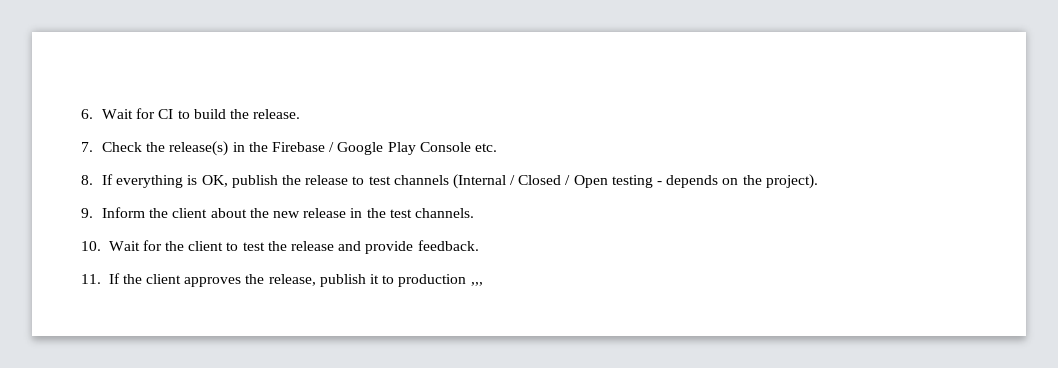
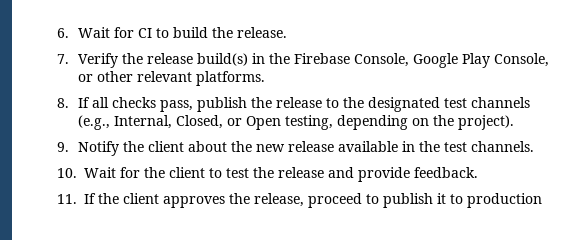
- 7. Check the release(s) in the Firebase / Google Play Console etc.
+ 7. Verify the release build(s) in the Firebase Console, Google Play Console, or other relevant platforms.
- 8. If everything is OK, publish the release to test channels (Internal / Closed / Open testing - depends on the project).
+ 8. If all checks pass, publish the release to the designated test channels (e.g., Internal, Closed, or Open testing, depending on the project).
- 9. Inform the client about the new release in the test channels.
+ 9. Notify the client about the new release available in the test channels.
- 11. If the client approves the release, publish it to production ,,,
+ 11. If the client approves the release, proceed to publish it to production

